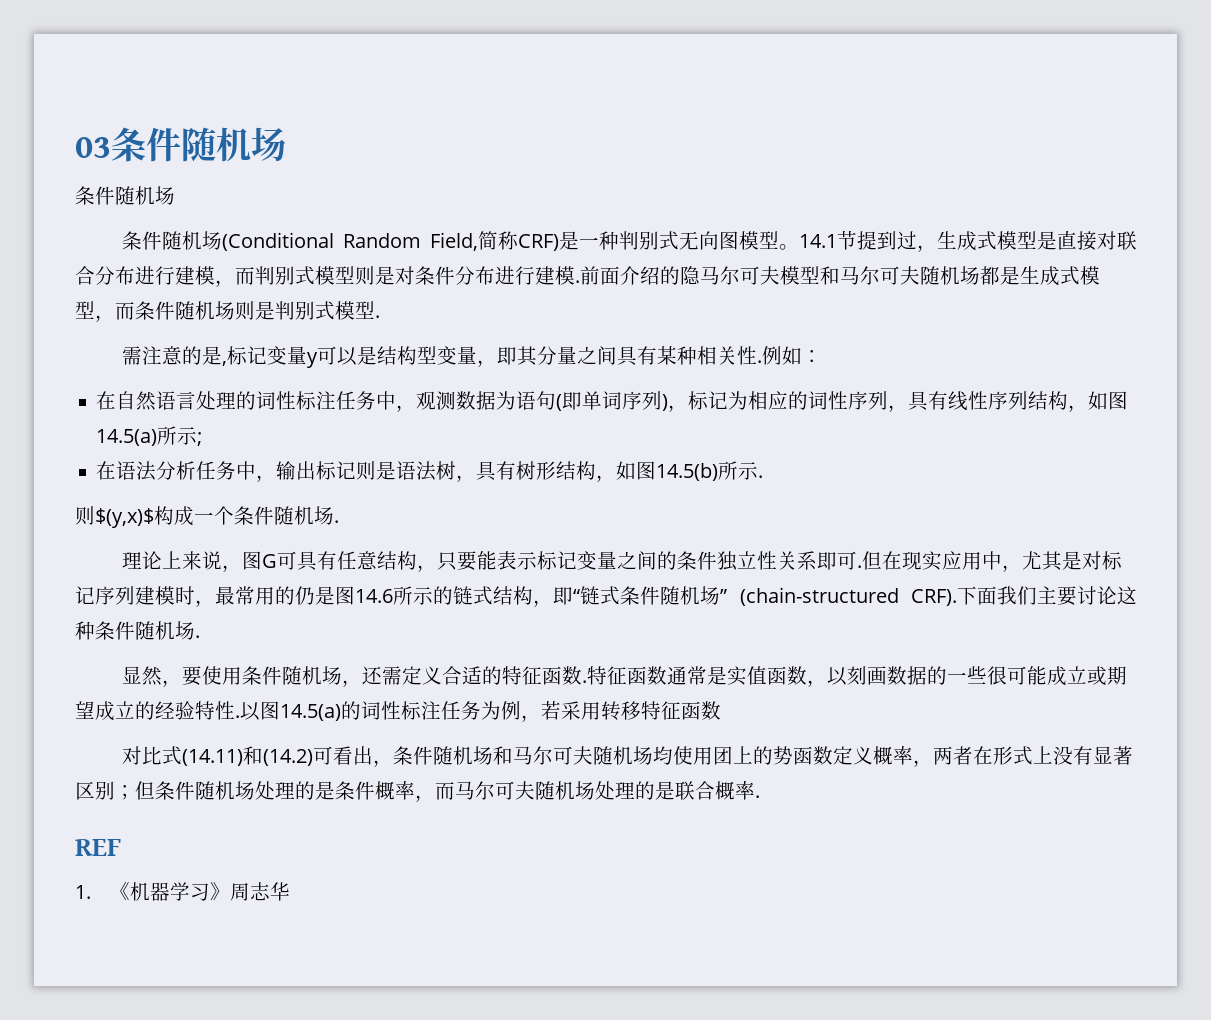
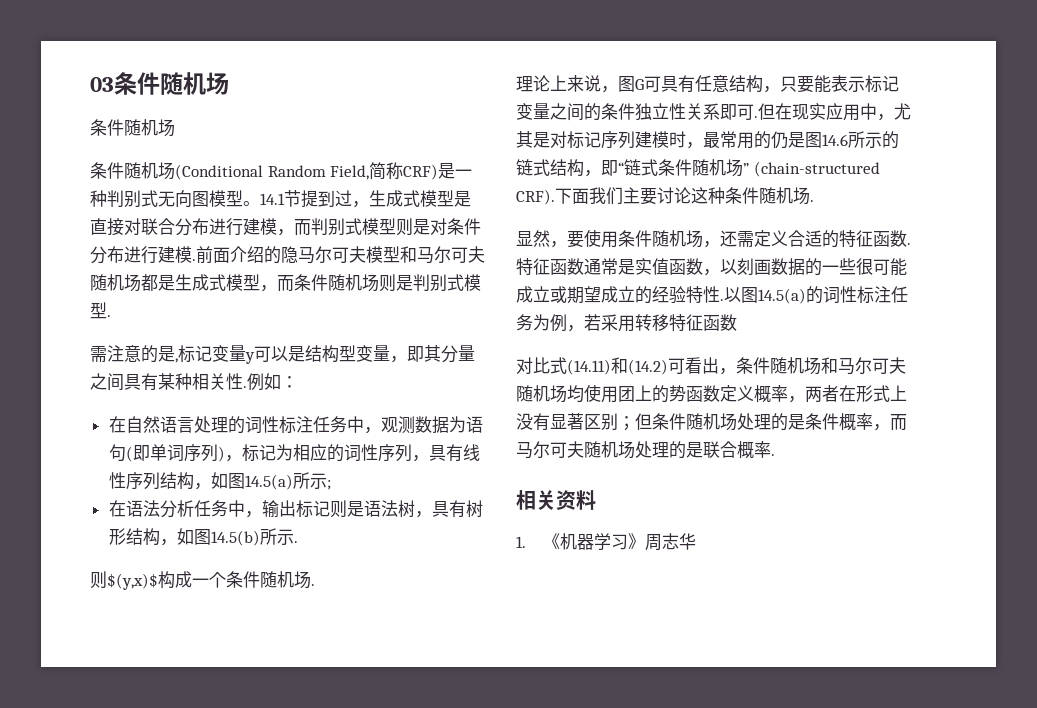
- REF
+ 相关资料

